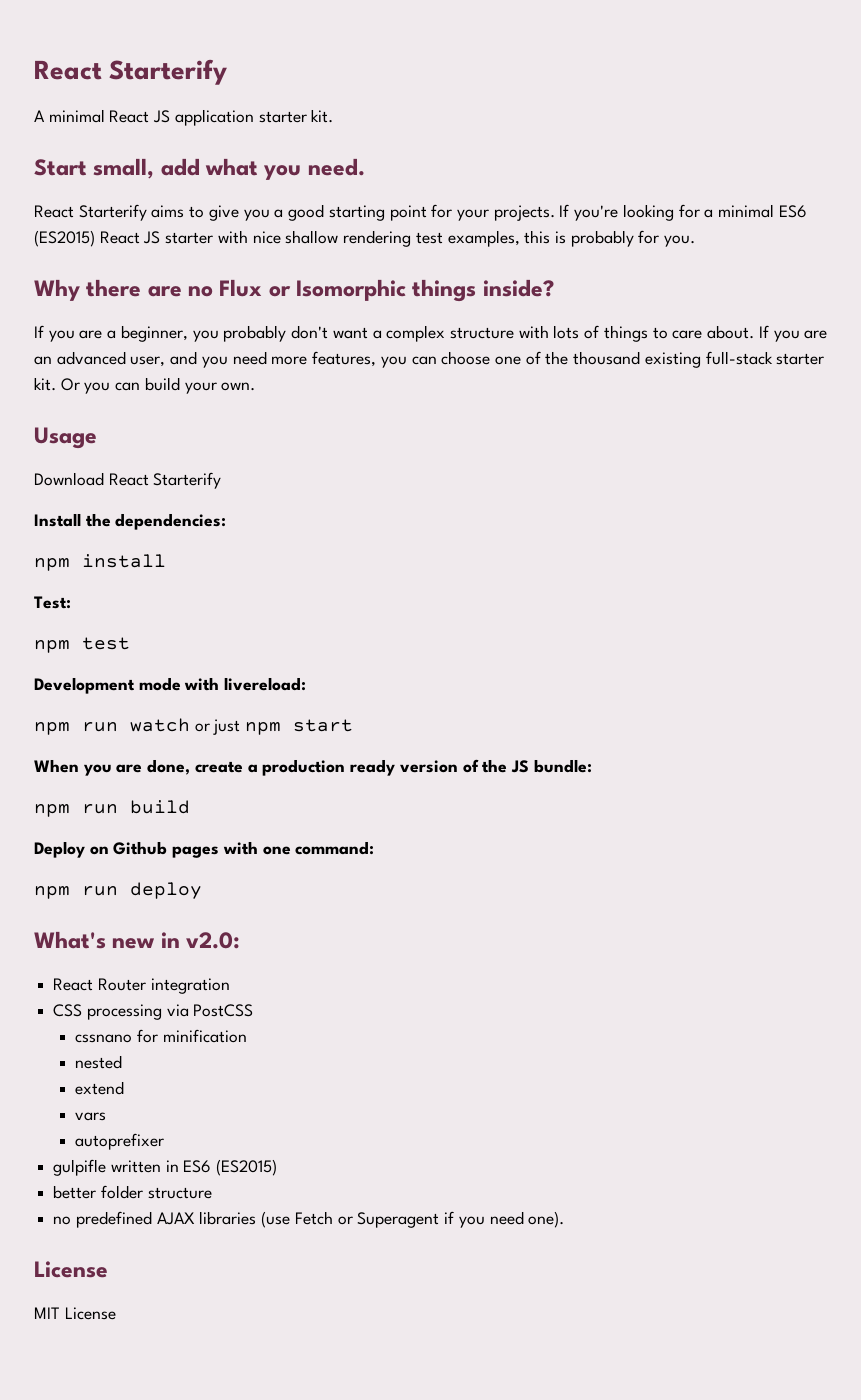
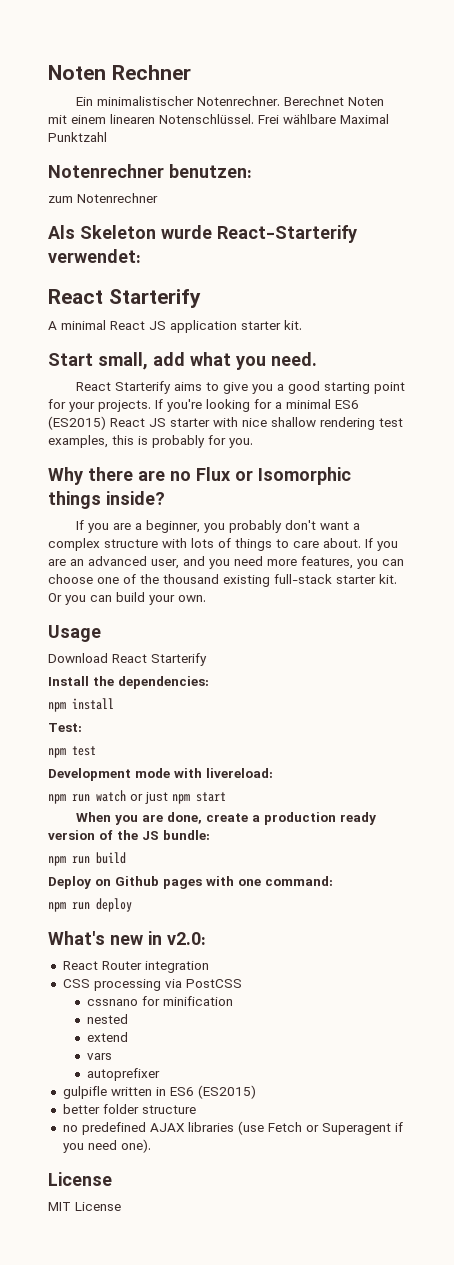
+ Noten Rechner
+ Ein minimalistischer Notenrechner. Berechnet Noten mit einem linearen Notenschlüssel. Frei wählbare Maximal Punktzahl
+ Notenrechner benutzen:
+ zum Notenrechner
+ Als Skeleton wurde React-Starterify verwendet:

